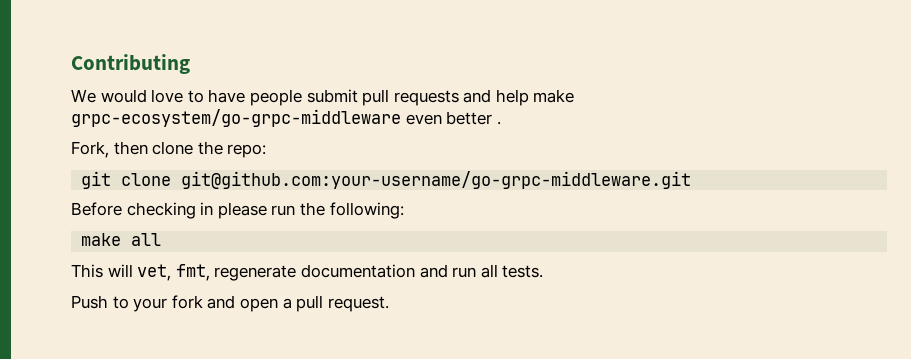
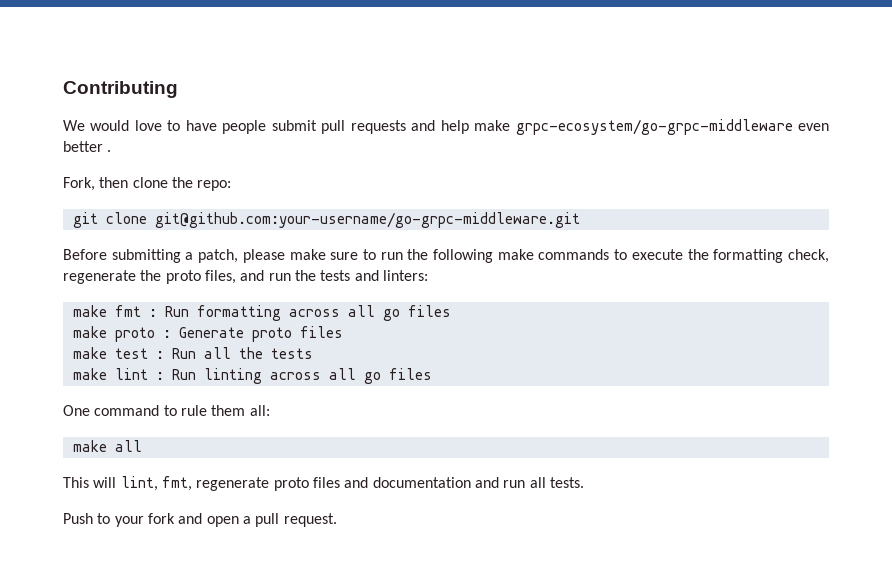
- Before checking in please run the following:
+ Before submitting a patch, please make sure to run the following make commands to execute the formatting check, regenerate the proto files, and run the tests and linters:
+ make fmt : Run formatting across all go files
+ make proto : Generate proto files
+ make test : Run all the tests
+ make lint : Run linting across all go files
+ One command to rule them all:
- This will vet, fmt, regenerate documentation and run all tests.
+ This will lint, fmt, regenerate proto files and documentation and run all tests.

